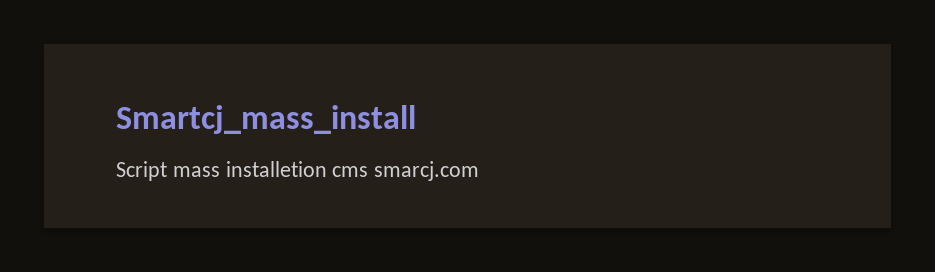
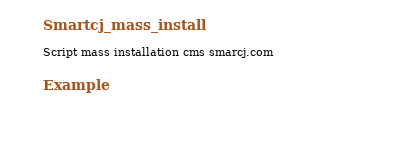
- Script mass installetion cms smarcj.com
+ Script mass installation cms smarcj.com
+ Example

